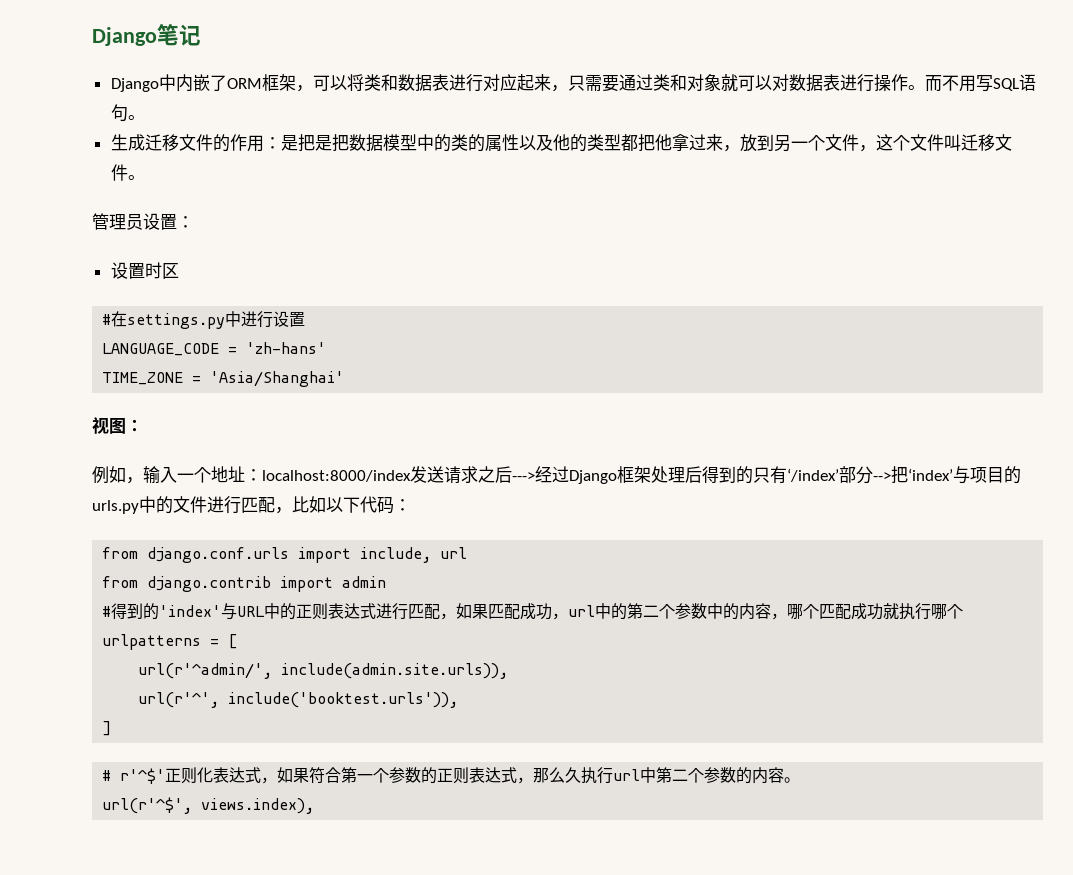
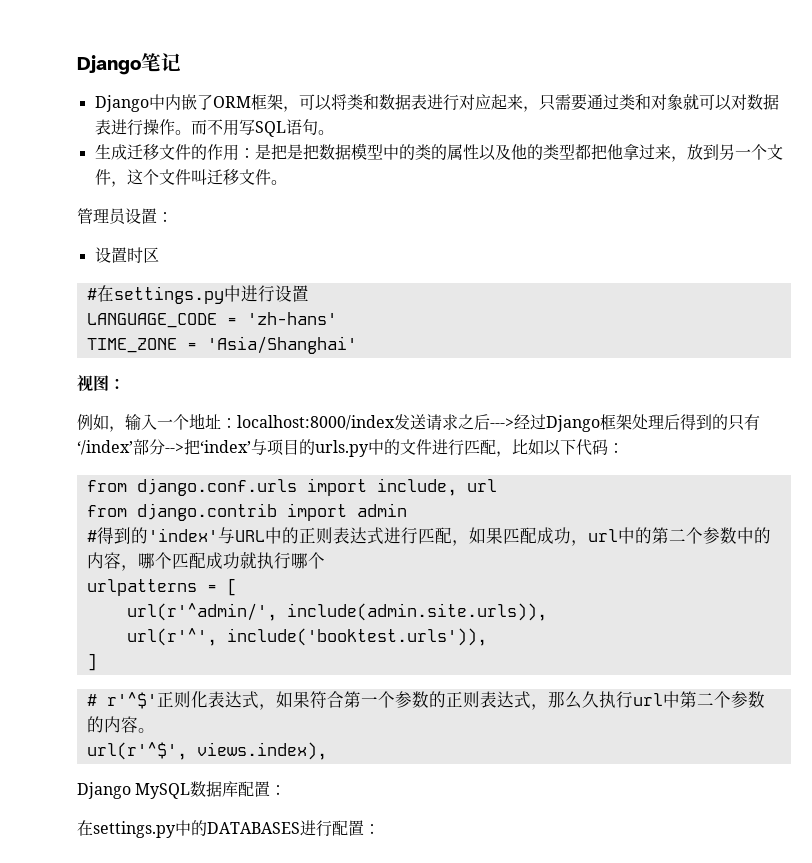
+ Django MySQL数据库配置：
+ 在settings.py中的DATABASES进行配置：

